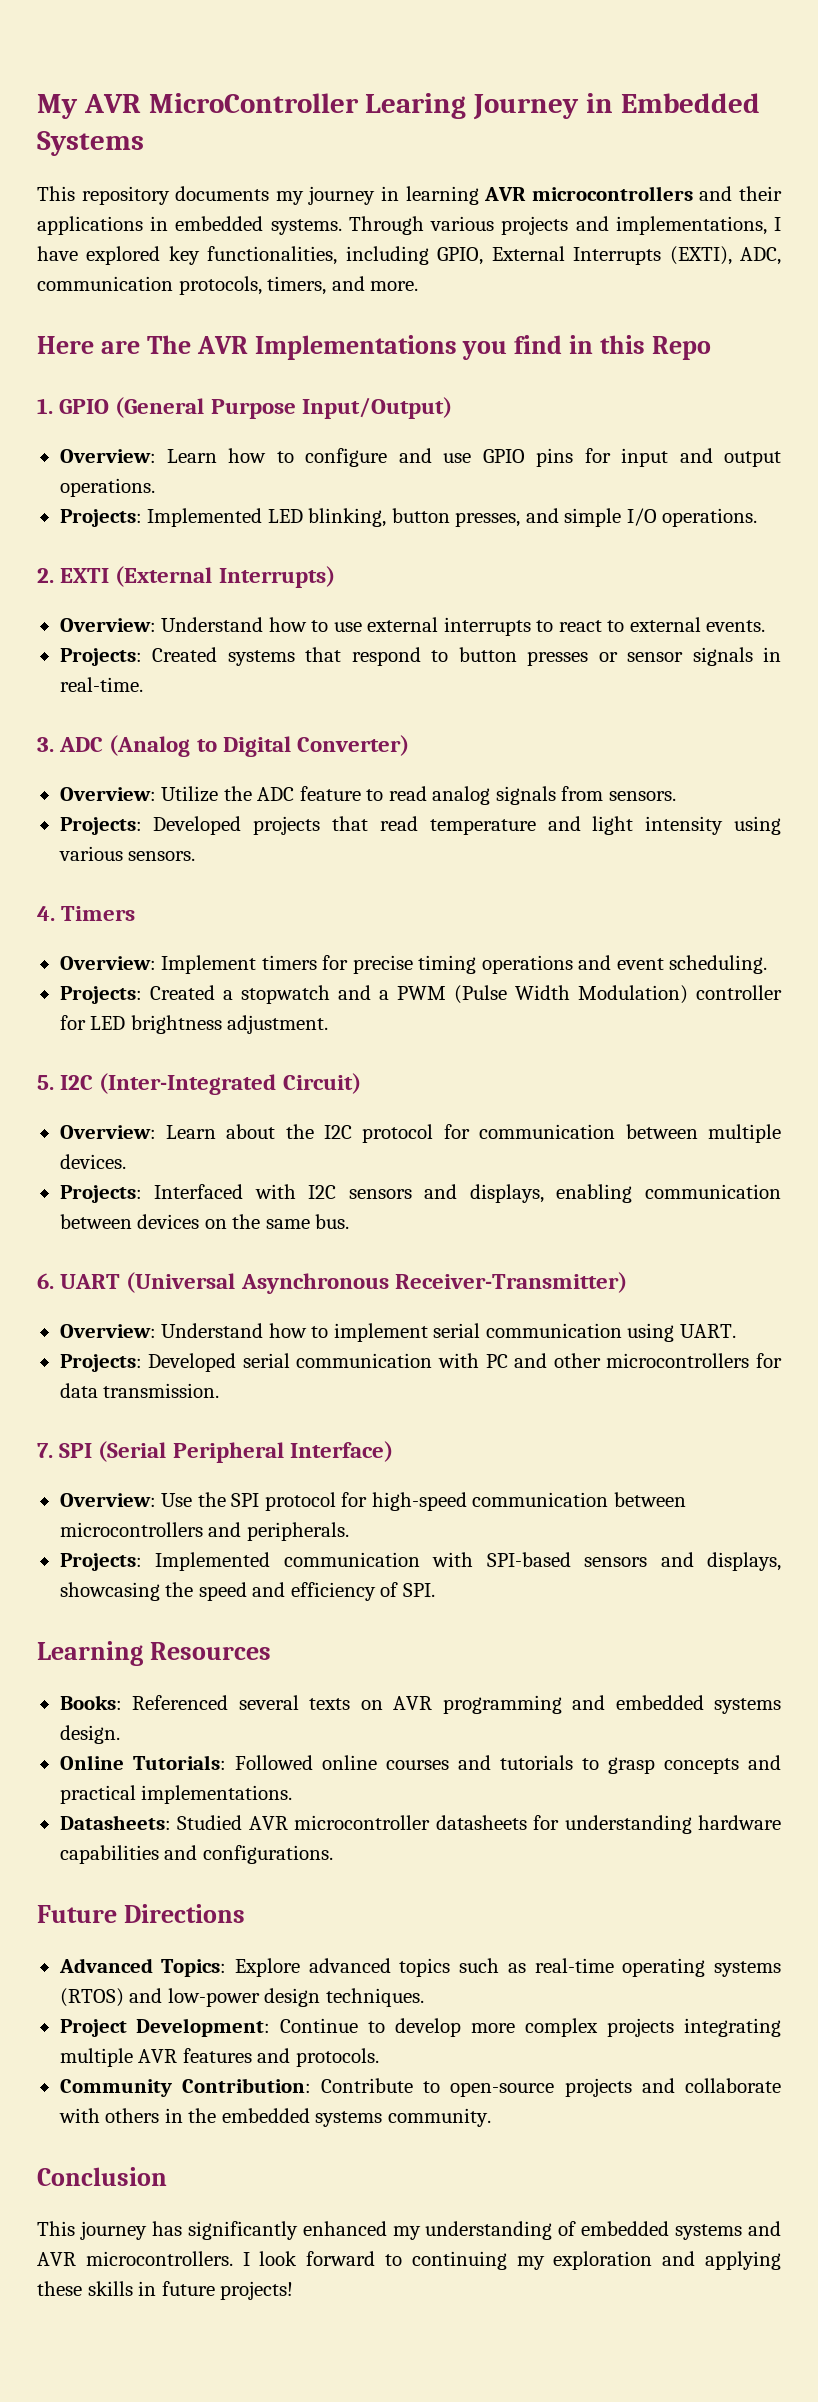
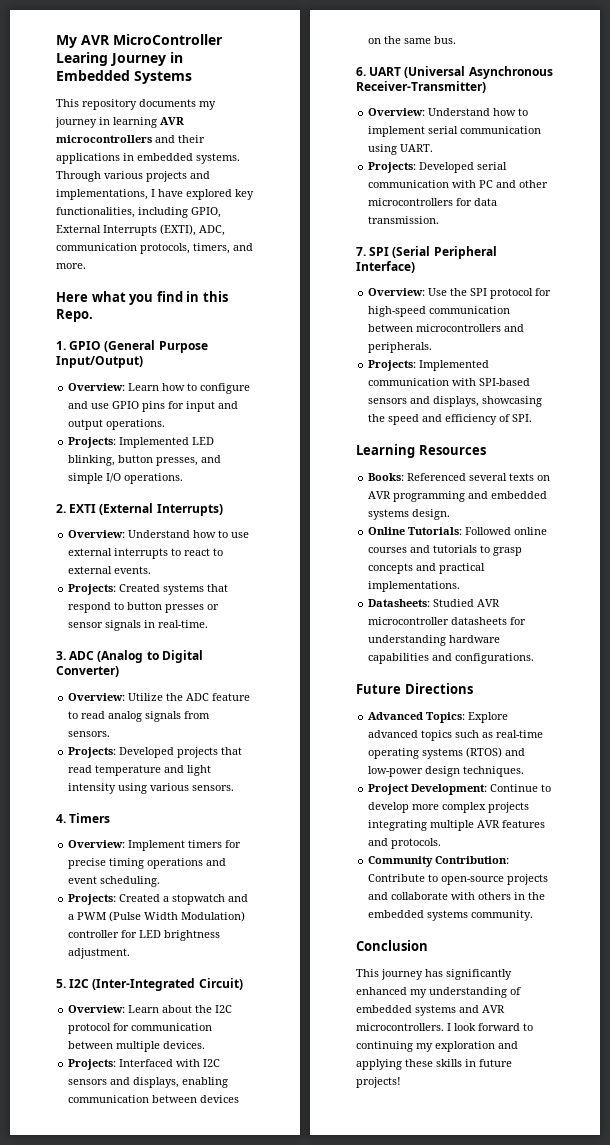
- Here are The AVR Implementations you find in this Repo
+ Here what you find in this Repo.

